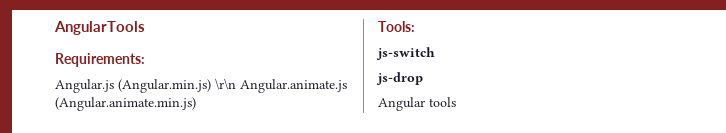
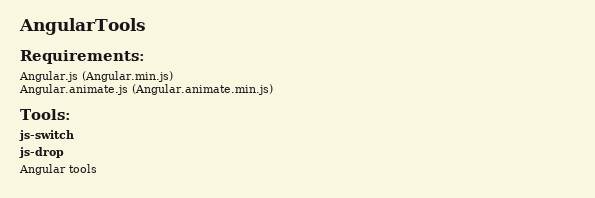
- Angular.js (Angular.min.js) \r\n Angular.animate.js (Angular.animate.min.js)
+ Angular.js (Angular.min.js)
+ Angular.animate.js (Angular.animate.min.js)

